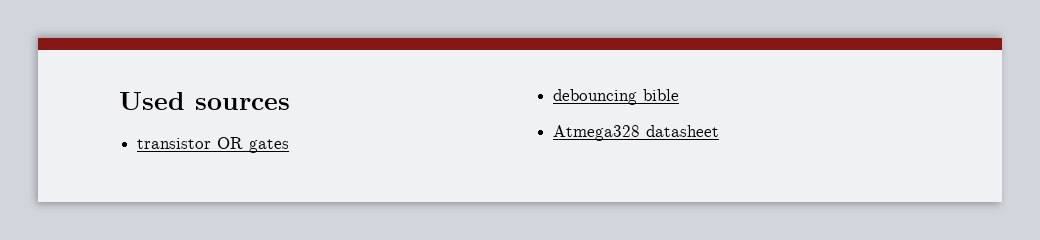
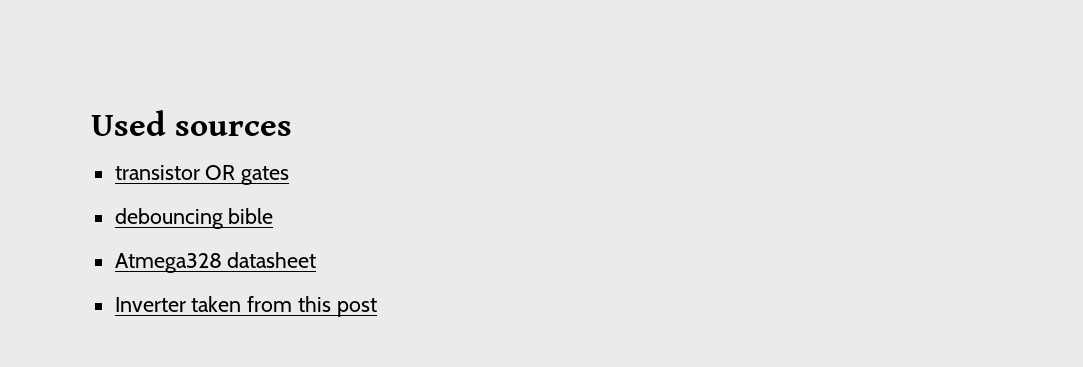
+ Inverter taken from this post

